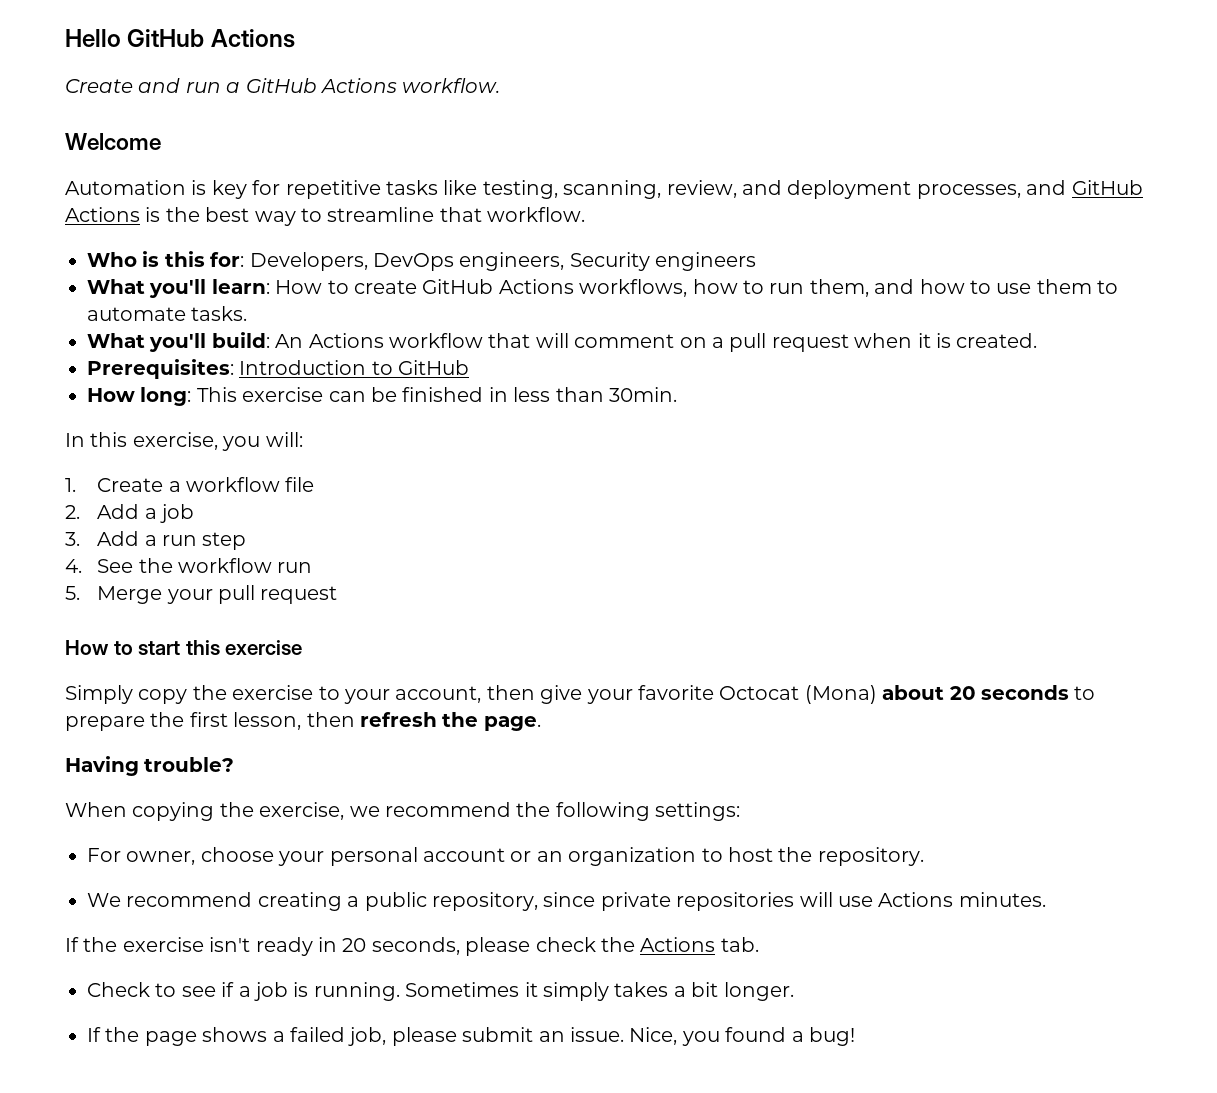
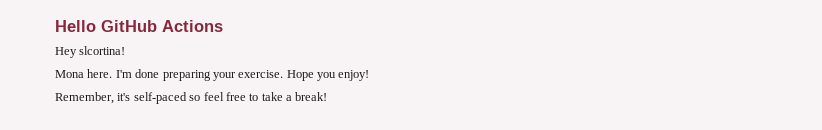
- Create and run a GitHub Actions workflow.
- Welcome
- Automation is key for repetitive tasks like testing, scanning, review, and deployment processes, and GitHub Actions is the best way to streamline that workflow.
- Who is this for: Developers, DevOps engineers, Security engineers
- What you'll learn: How to create GitHub Actions workflows, how to run them, and how to use them to automate tasks.
- What you'll build: An Actions workflow that will comment on a pull request when it is created.
- Prerequisites: Introduction to GitHub
- How long: This exercise can be finished in less than 30min.
- In this exercise, you will:
- 1. Create a workflow file
- 2. Add a job
- 3. Add a run step
- 4. See the workflow run
- 5. Merge your pull request
- How to start this exercise
- Simply copy the exercise to your account, then give your favorite Octocat (Mona) about 20 seconds to prepare the first lesson, then refresh the page.
- Having trouble?
- When copying the exercise, we recommend the following settings:
- For owner, choose your personal account or an organization to host the repository.
- We recommend creating a public repository, since private repositories will use Actions minutes.
- If the exercise isn't ready in 20 seconds, please check the Actions tab.
- Check to see if a job is running. Sometimes it simply takes a bit longer.
- If the page shows a failed job, please submit an issue. Nice, you found a bug!
+ Hey slcortina!
+ Mona here. I'm done preparing your exercise. Hope you enjoy!
+ Remember, it's self-paced so feel free to take a break!

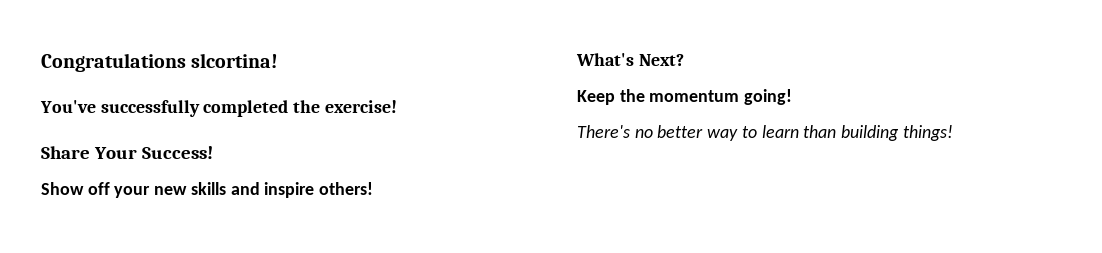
- Hello GitHub Actions
- Hey slcortina!
- Mona here. I'm done preparing your exercise. Hope you enjoy!
- Remember, it's self-paced so feel free to take a break!
+ Congratulations slcortina!
+ You've successfully completed the exercise!
+ Share Your Success!
+ Show off your new skills and inspire others!
+ What's Next?
+ Keep the momentum going!
+ There's no better way to learn than building things!

